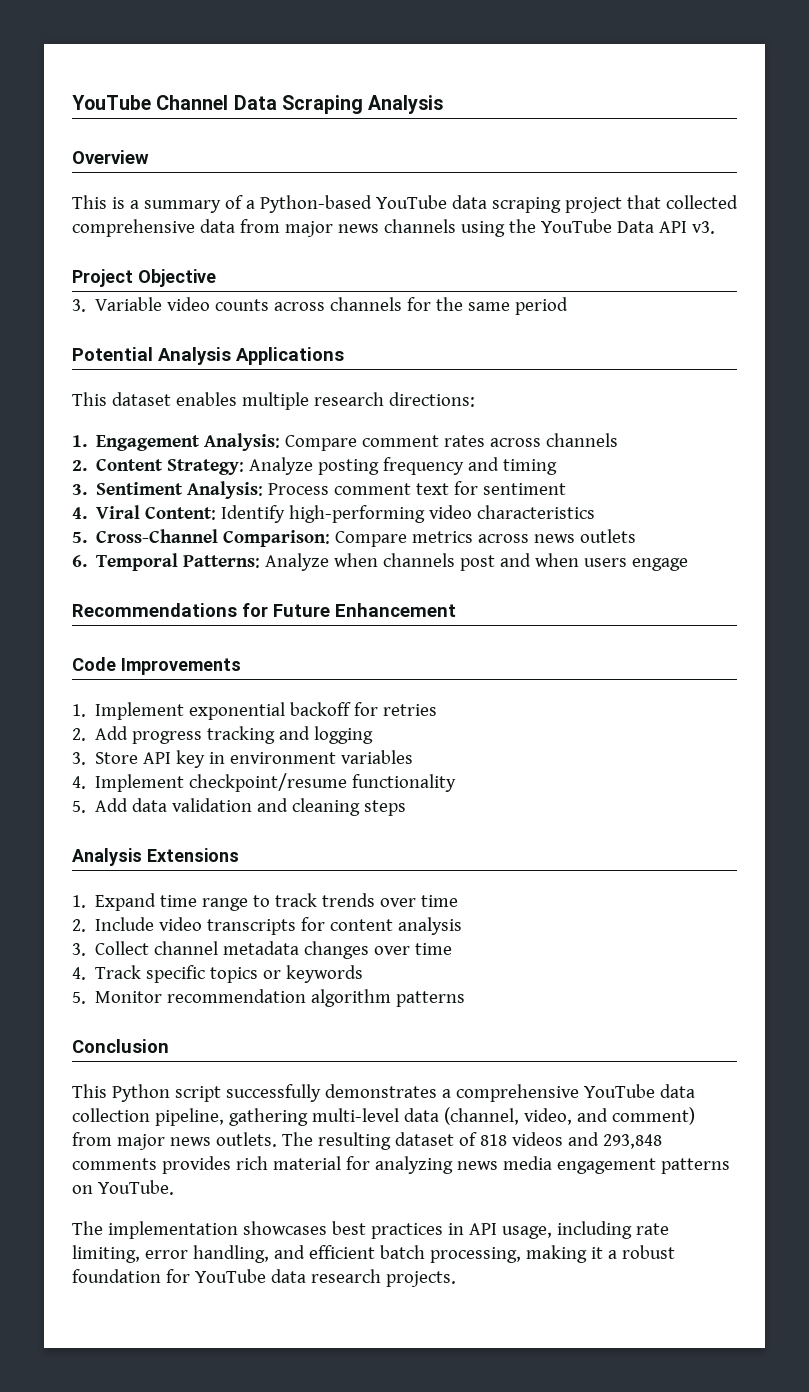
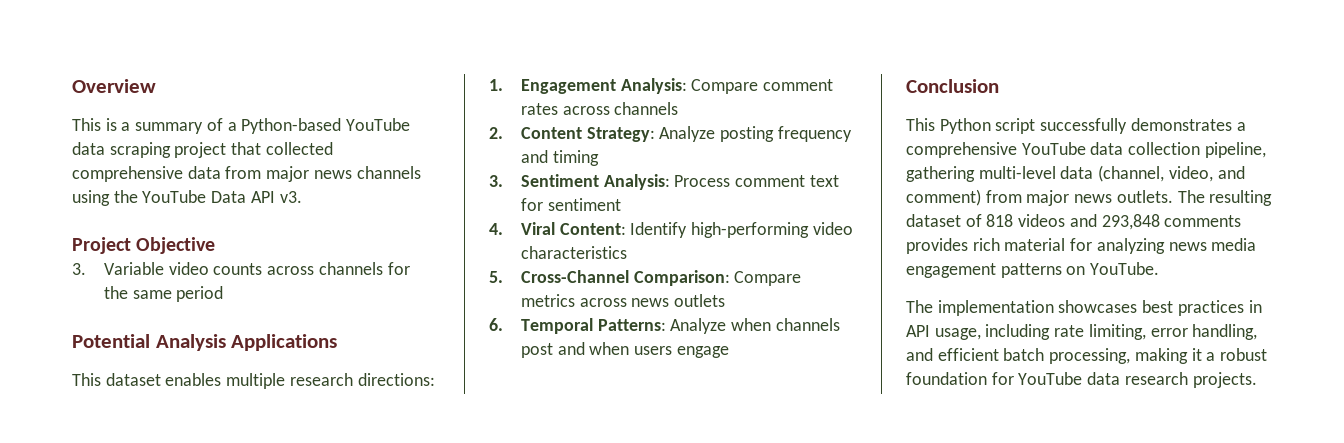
- YouTube Channel Data Scraping Analysis
- Recommendations for Future Enhancement
- Code Improvements
- 1. Implement exponential backoff for retries
- 2. Add progress tracking and logging
- 3. Store API key in environment variables
- 4. Implement checkpoint/resume functionality
- 5. Add data validation and cleaning steps
- Analysis Extensions
- 1. Expand time range to track trends over time
- 2. Include video transcripts for content analysis
- 3. Collect channel metadata changes over time
- 4. Track specific topics or keywords
- 5. Monitor recommendation algorithm patterns

